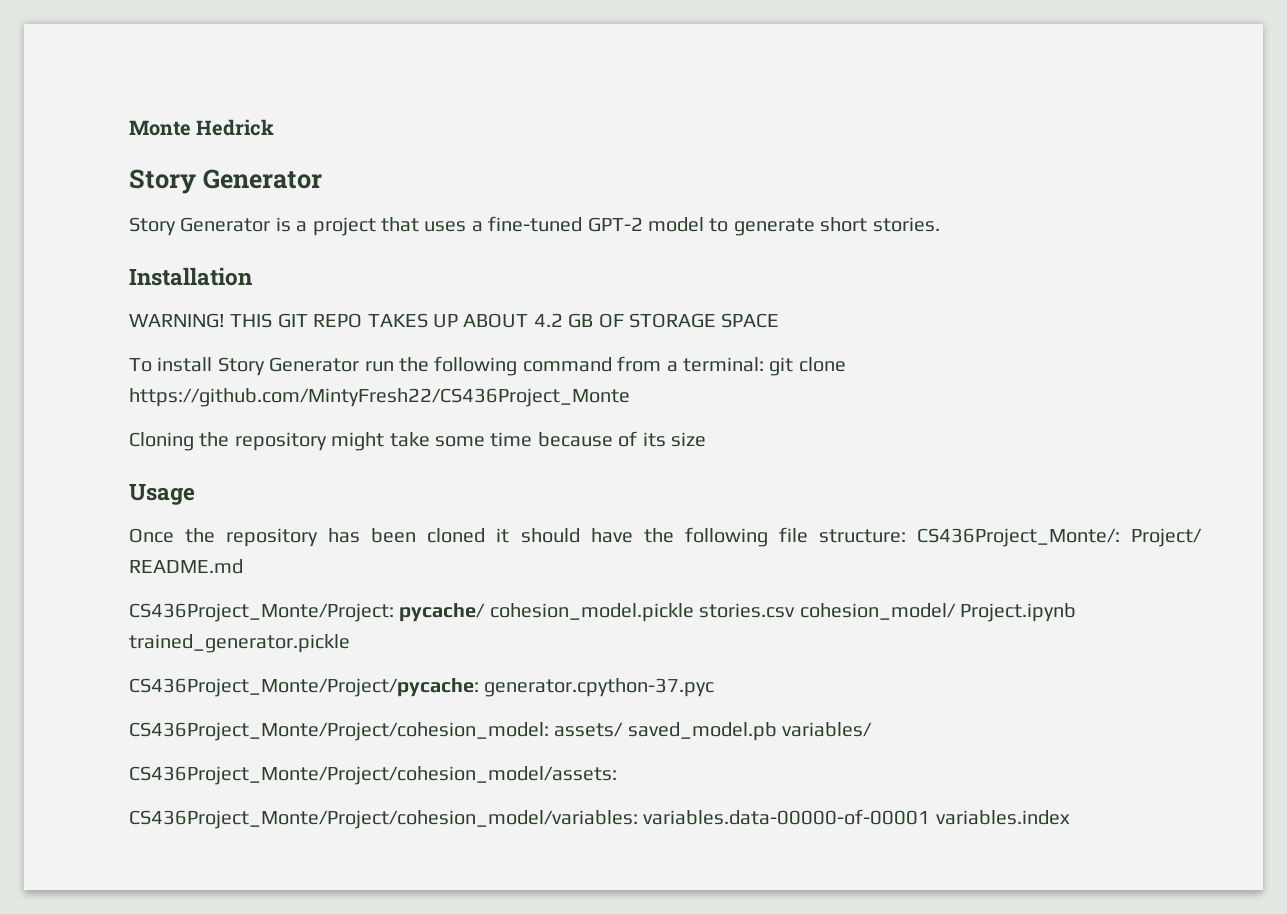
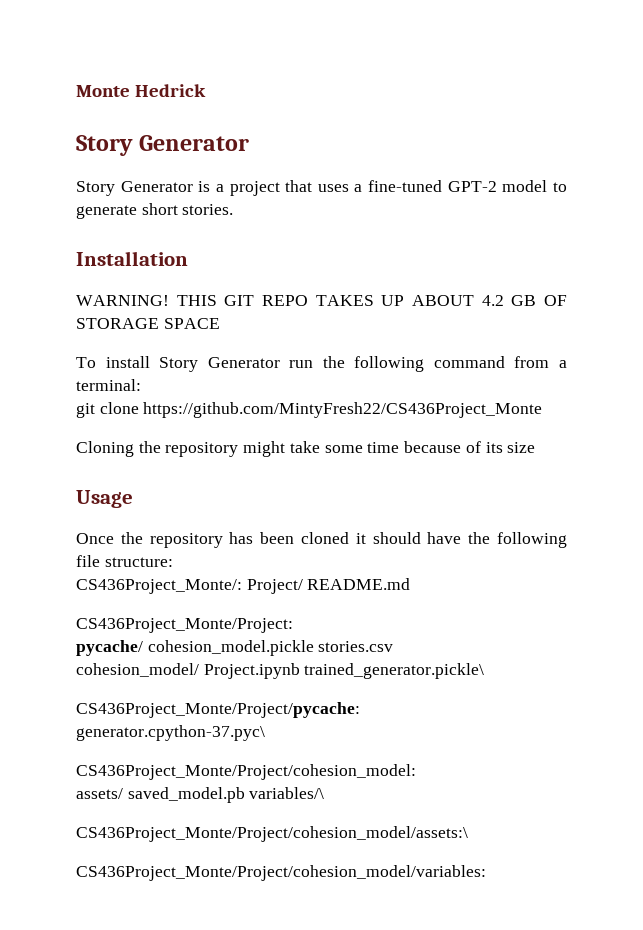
- To install Story Generator run the following command from a terminal: git clone https://github.com/MintyFresh22/CS436Project_Monte
+ To install Story Generator run the following command from a terminal:
+ git clone https://github.com/MintyFresh22/CS436Project_Monte
- Once the repository has been cloned it should have the following file structure: CS436Project_Monte/: Project/ README.md
+ Once the repository has been cloned it should have the following file structure:
+ CS436Project_Monte/: Project/ README.md
- CS436Project_Monte/Project: pycache/ cohesion_model.pickle stories.csv cohesion_model/ Project.ipynb trained_generator.pickle
+ CS436Project_Monte/Project:
+ pycache/ cohesion_model.pickle stories.csv
+ cohesion_model/ Project.ipynb trained_generator.pickle\
- CS436Project_Monte/Project/pycache: generator.cpython-37.pyc
+ CS436Project_Monte/Project/pycache:
+ generator.cpython-37.pyc\
- CS436Project_Monte/Project/cohesion_model: assets/ saved_model.pb variables/
- CS436Project_Monte/Project/cohesion_model/assets:
+ CS436Project_Monte/Project/cohesion_model:
+ assets/ saved_model.pb variables/\
+ CS436Project_Monte/Project/cohesion_model/assets:\
- CS436Project_Monte/Project/cohesion_model/variables: variables.data-00000-of-00001 variables.index
+ CS436Project_Monte/Project/cohesion_model/variables:

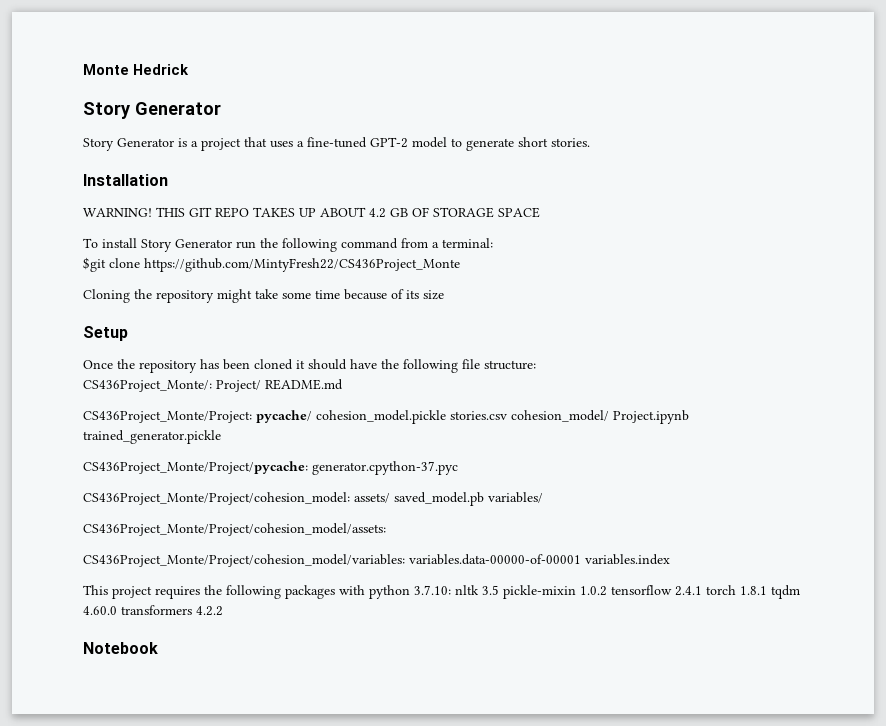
- git clone https://github.com/MintyFresh22/CS436Project_Monte
+ $git clone https://github.com/MintyFresh22/CS436Project_Monte
- Usage
+ Setup
- CS436Project_Monte/Project:
- pycache/ cohesion_model.pickle stories.csv
- cohesion_model/ Project.ipynb trained_generator.pickle\
+ CS436Project_Monte/Project: pycache/ cohesion_model.pickle stories.csv cohesion_model/ Project.ipynb trained_generator.pickle
- CS436Project_Monte/Project/pycache:
- generator.cpython-37.pyc\
+ CS436Project_Monte/Project/pycache: generator.cpython-37.pyc
- CS436Project_Monte/Project/cohesion_model:
- assets/ saved_model.pb variables/\
- CS436Project_Monte/Project/cohesion_model/assets:\
+ CS436Project_Monte/Project/cohesion_model: assets/ saved_model.pb variables/
+ CS436Project_Monte/Project/cohesion_model/assets:
- CS436Project_Monte/Project/cohesion_model/variables:
+ CS436Project_Monte/Project/cohesion_model/variables: variables.data-00000-of-00001 variables.index
+ This project requires the following packages with python 3.7.10: nltk 3.5 pickle-mixin 1.0.2 tensorflow 2.4.1 torch 1.8.1 tqdm 4.60.0 transformers 4.2.2
+ Notebook

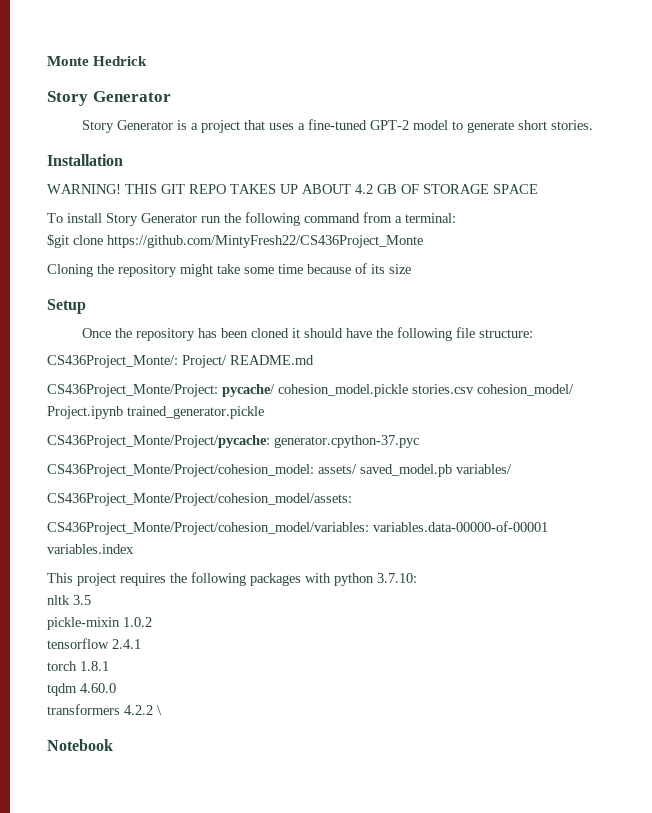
- This project requires the following packages with python 3.7.10: nltk 3.5 pickle-mixin 1.0.2 tensorflow 2.4.1 torch 1.8.1 tqdm 4.60.0 transformers 4.2.2
+ This project requires the following packages with python 3.7.10:
+ nltk 3.5
+ pickle-mixin 1.0.2
+ tensorflow 2.4.1
+ torch 1.8.1
+ tqdm 4.60.0
+ transformers 4.2.2 \

